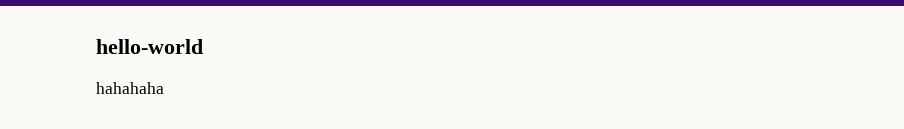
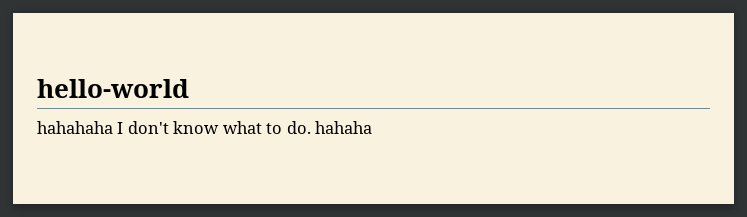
- hahahaha
+ hahahaha I don't know what to do. hahaha

